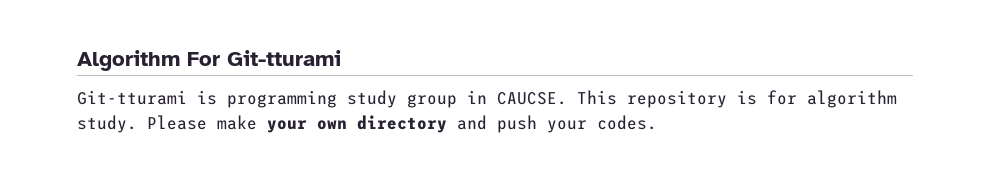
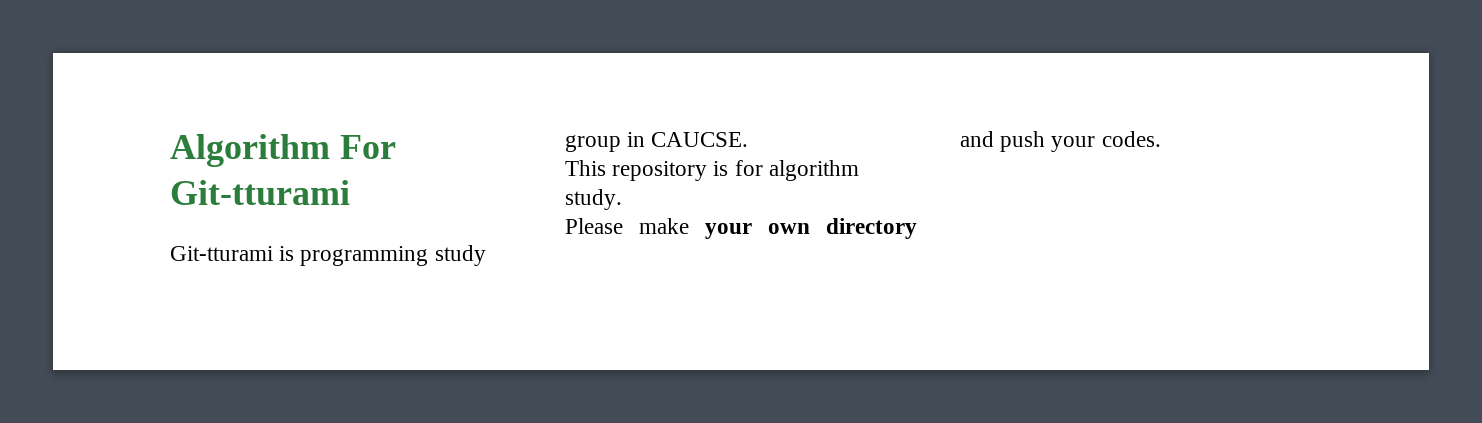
- Git-tturami is programming study group in CAUCSE. This repository is for algorithm study. Please make your own directory and push your codes.
+ Git-tturami is programming study group in CAUCSE.
+ This repository is for algorithm study.
+ Please make your own directory and push your codes.

